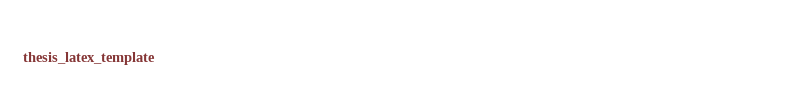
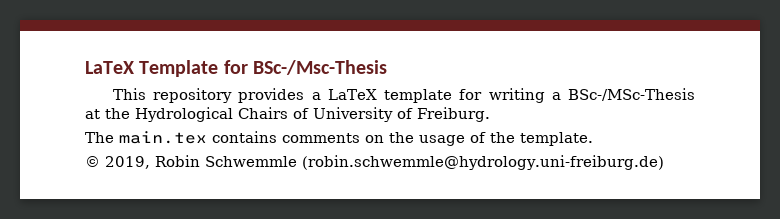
- thesis_latex_template
+ LaTeX Template for BSc-/Msc-Thesis
+ This repository provides a LaTeX template for writing a BSc-/MSc-Thesis at the Hydrological Chairs of University of Freiburg.
+ The main.tex contains comments on the usage of the template.
+ © 2019, Robin Schwemmle (robin.schwemmle@hydrology.uni-freiburg.de)

